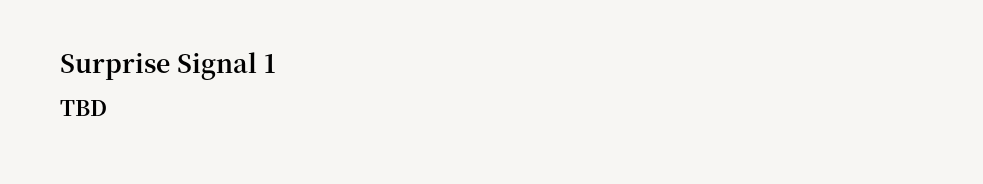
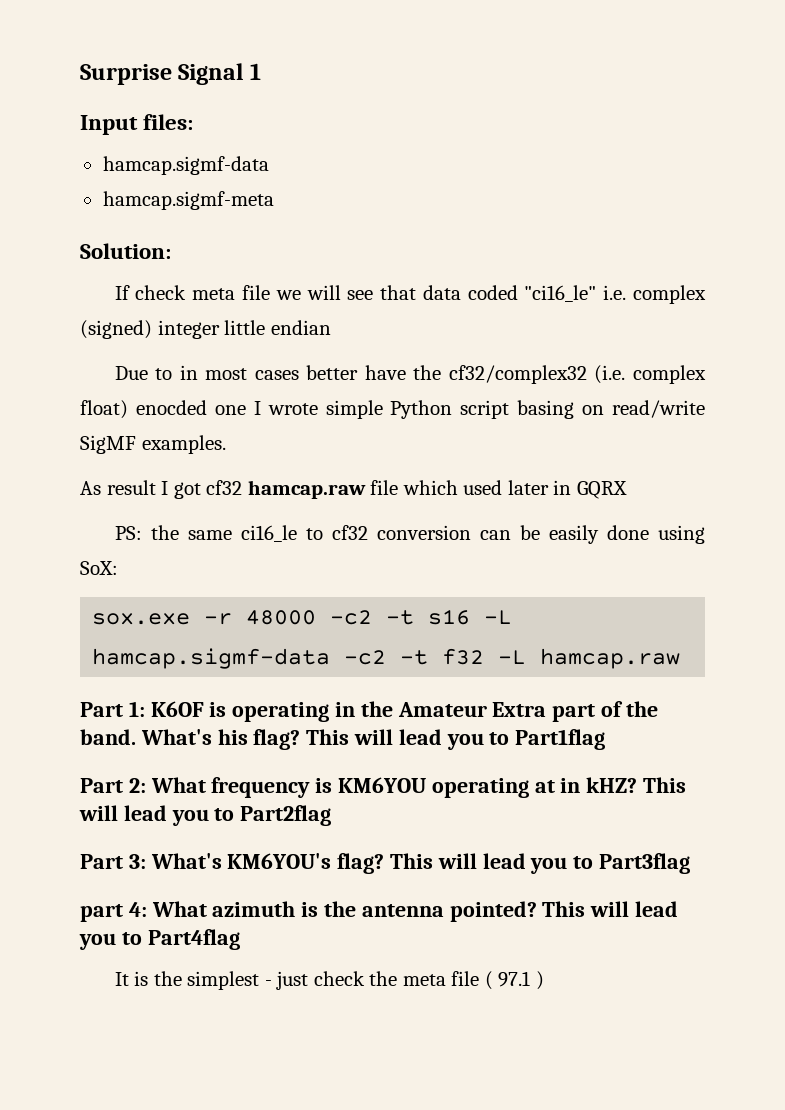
- TBD
+ Input files:
+ hamcap.sigmf-data
+ hamcap.sigmf-meta
+ Solution:
+ If check meta file we will see that data coded "ci16_le" i.e. complex (signed) integer little endian
+ Due to in most cases better have the cf32/complex32 (i.e. complex float) enocded one I wrote simple Python script basing on read/write SigMF examples.
+ As result I got cf32 hamcap.raw file which used later in GQRX
+ PS: the same ci16_le to cf32 conversion can be easily done using SoX:
+ sox.exe -r 48000 -c2 -t s16 -L hamcap.sigmf-data -c2 -t f32 -L hamcap.raw
+ Part 1: K6OF is operating in the Amateur Extra part of the band. What's his flag? This will lead you to Part1flag
+ Part 2: What frequency is KM6YOU operating at in kHZ? This will lead you to Part2flag
+ Part 3: What's KM6YOU's flag? This will lead you to Part3flag
+ part 4: What azimuth is the antenna pointed? This will lead you to Part4flag
+ It is the simplest - just check the meta file ( 97.1 )

